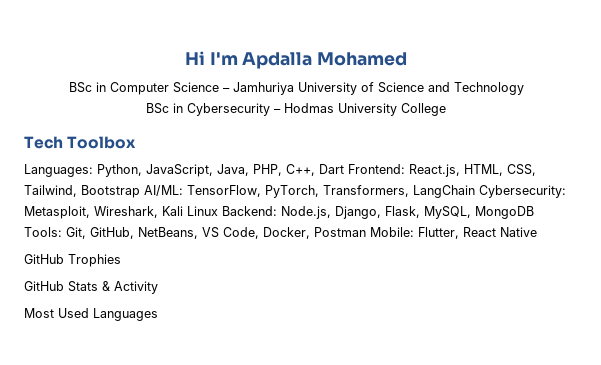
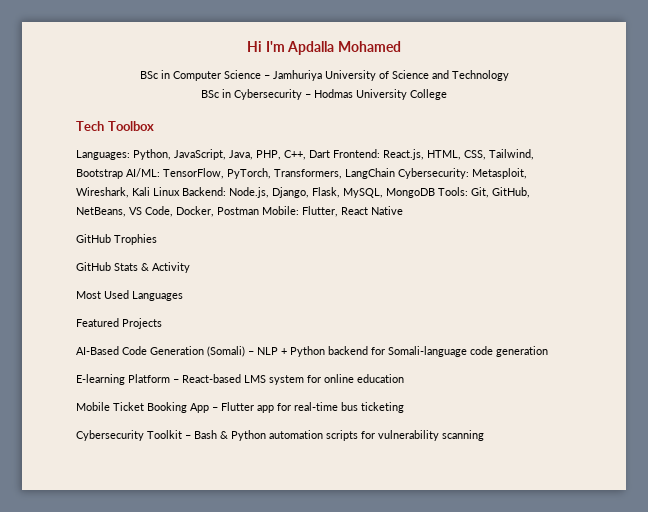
+ Featured Projects
+ AI-Based Code Generation (Somali) – NLP + Python backend for Somali-language code generation
+ E-learning Platform – React-based LMS system for online education
+ Mobile Ticket Booking App – Flutter app for real-time bus ticketing
+ Cybersecurity Toolkit – Bash & Python automation scripts for vulnerability scanning

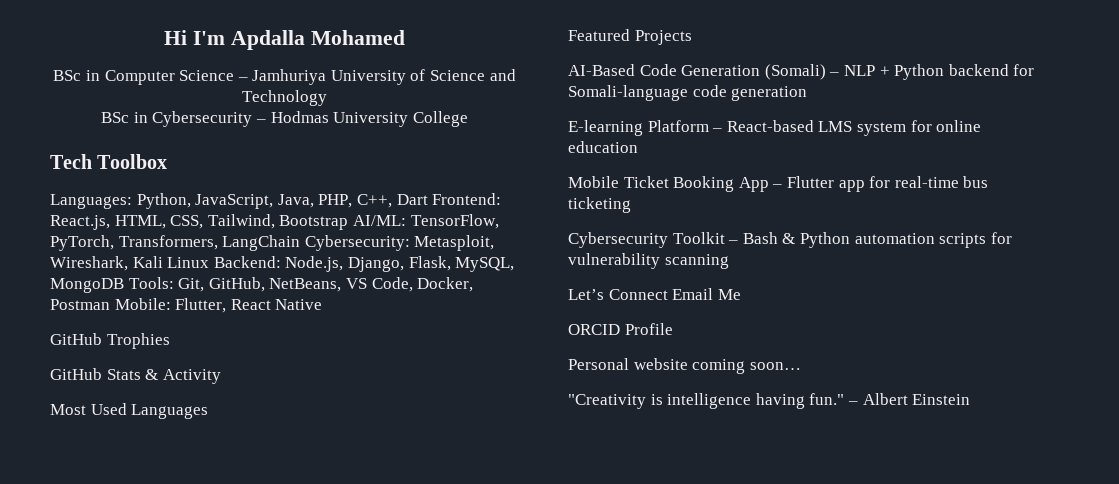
+ Let’s Connect Email Me
+ ORCID Profile
+ Personal website coming soon…
+ "Creativity is intelligence having fun." – Albert Einstein

